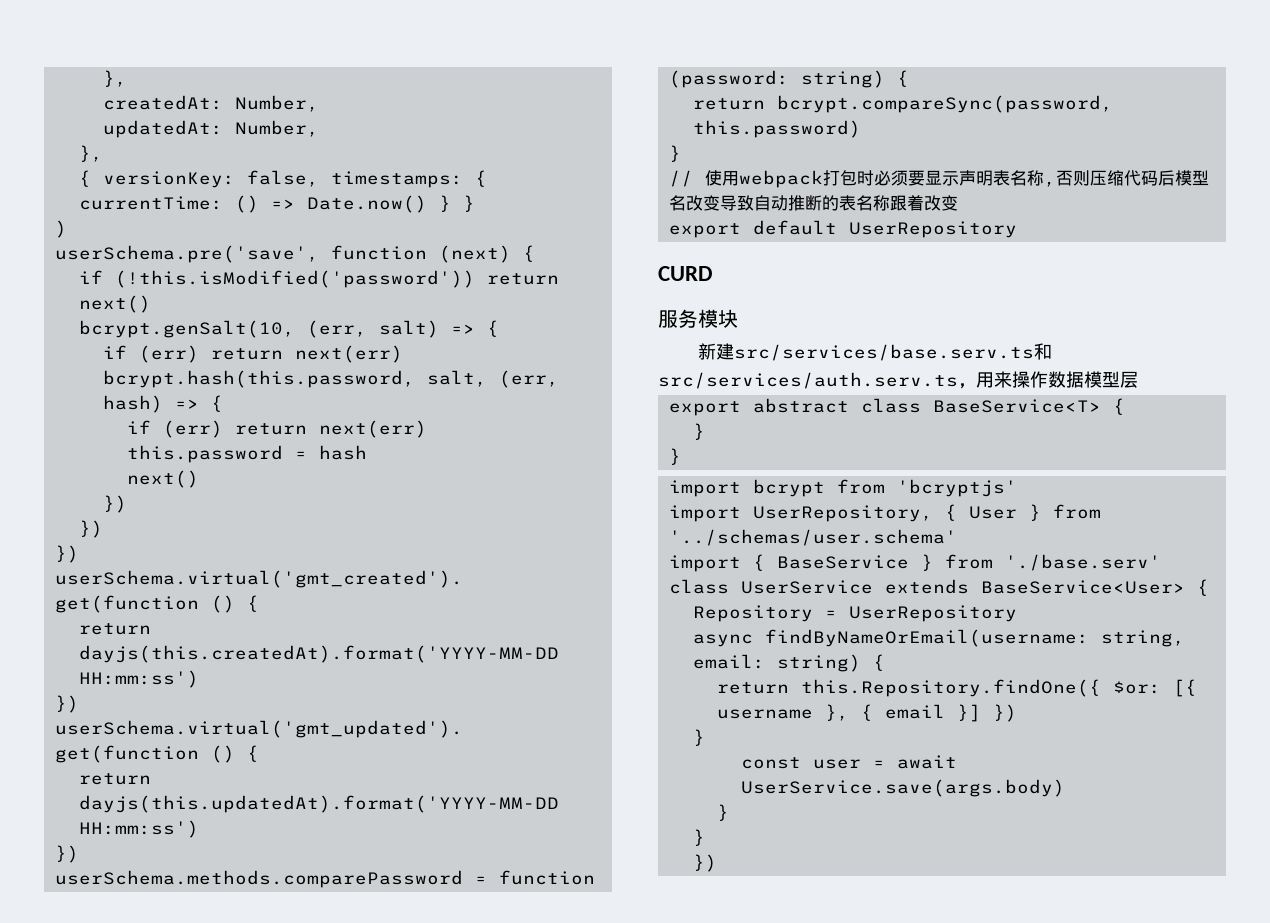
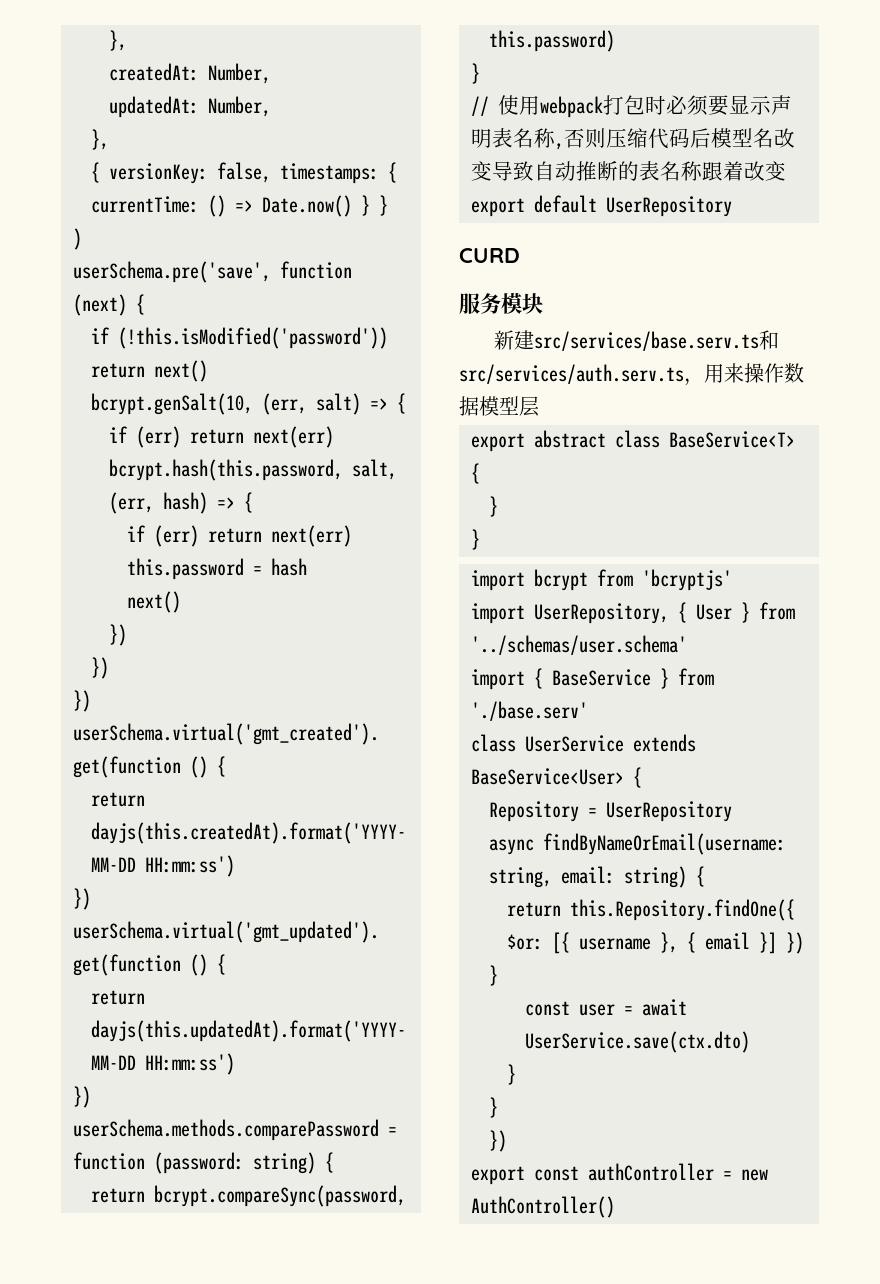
- const user = await UserService.save(args.body)
+ const user = await UserService.save(ctx.dto)
+ export const authController = new AuthController()

